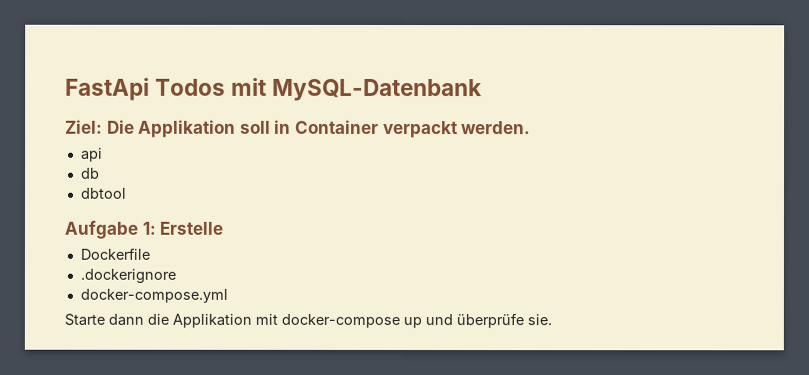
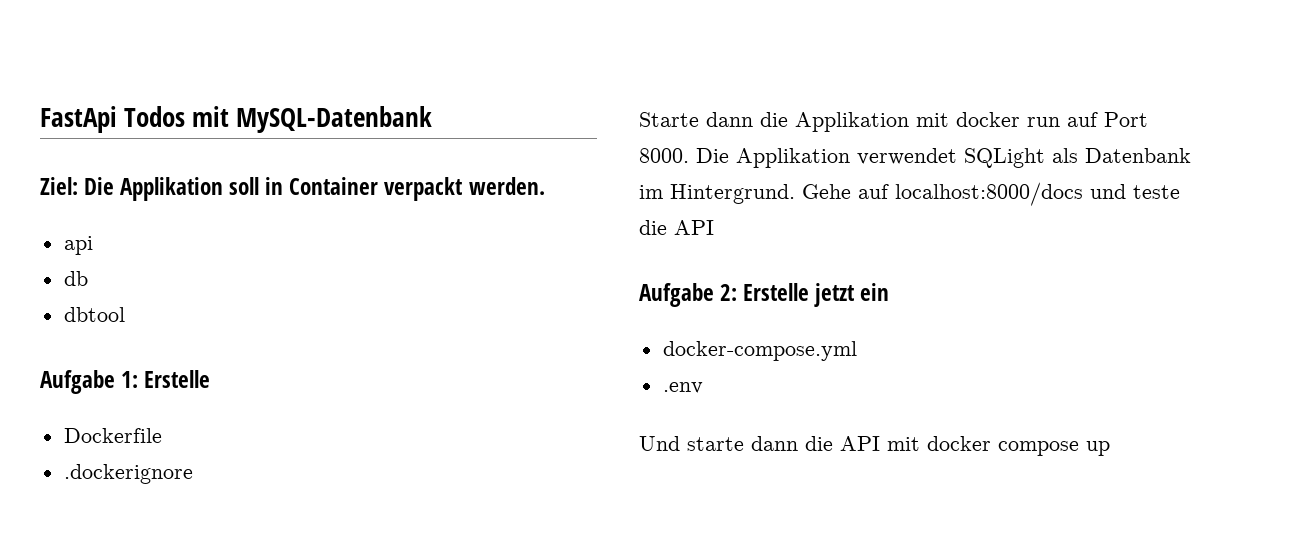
- docker-compose.yml
- Starte dann die Applikation mit docker-compose up und überprüfe sie.
+ Starte dann die Applikation mit docker run auf Port 8000. Die Applikation verwendet SQLight als Datenbank im Hintergrund. Gehe auf localhost:8000/docs und teste die API
+ Aufgabe 2: Erstelle jetzt ein
+ docker-compose.yml
+ .env
+ Und starte dann die API mit docker compose up

